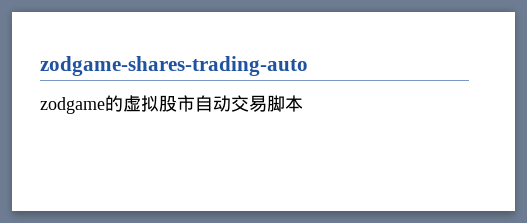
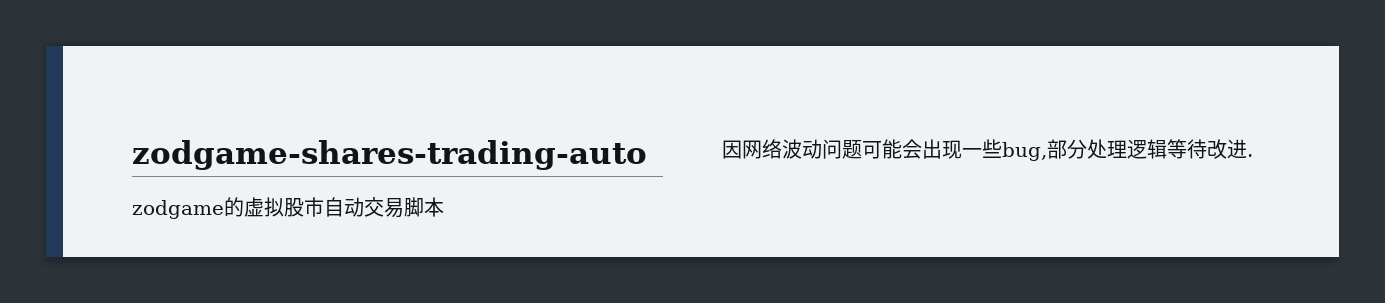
+ 因网络波动问题可能会出现一些bug,部分处理逻辑等待改进.

